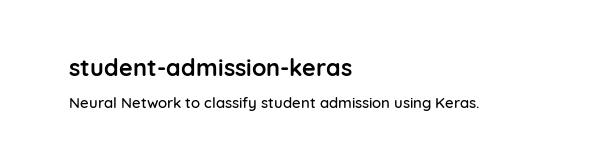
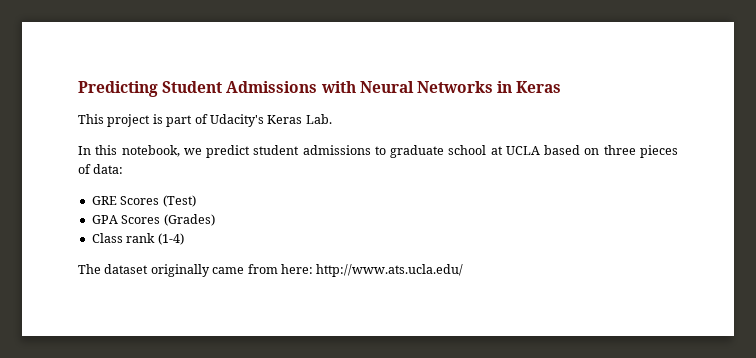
- student-admission-keras
- Neural Network to classify student admission using Keras.
+ Predicting Student Admissions with Neural Networks in Keras
+ This project is part of Udacity's Keras Lab.
+ In this notebook, we predict student admissions to graduate school at UCLA based on three pieces of data:
+ GRE Scores (Test)
+ GPA Scores (Grades)
+ Class rank (1-4)
+ The dataset originally came from here: http://www.ats.ucla.edu/

